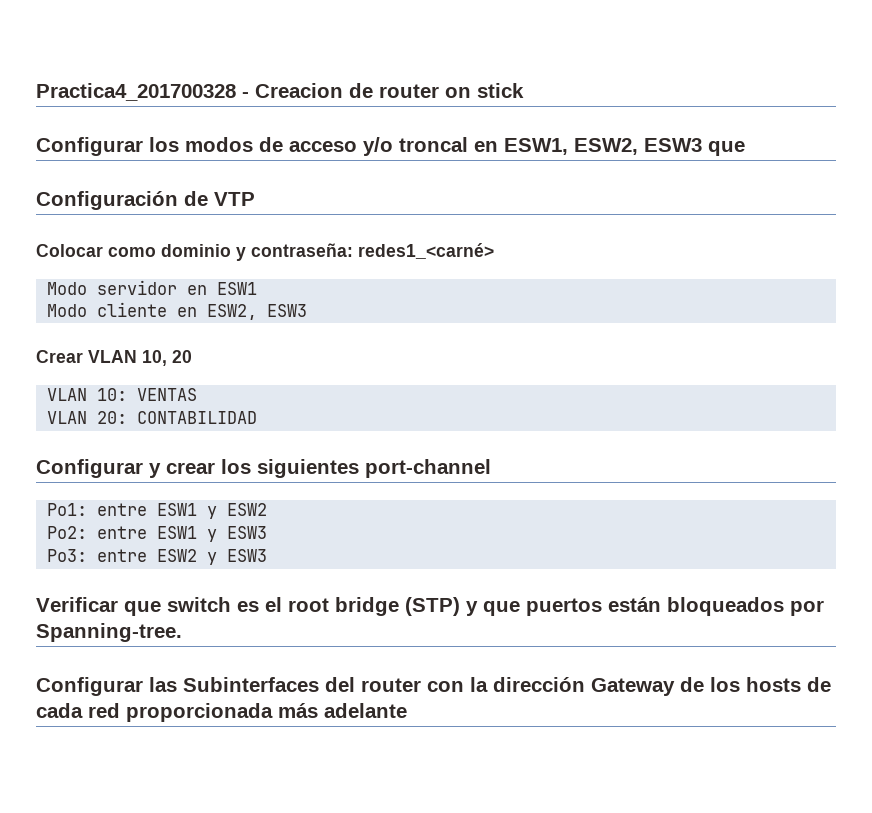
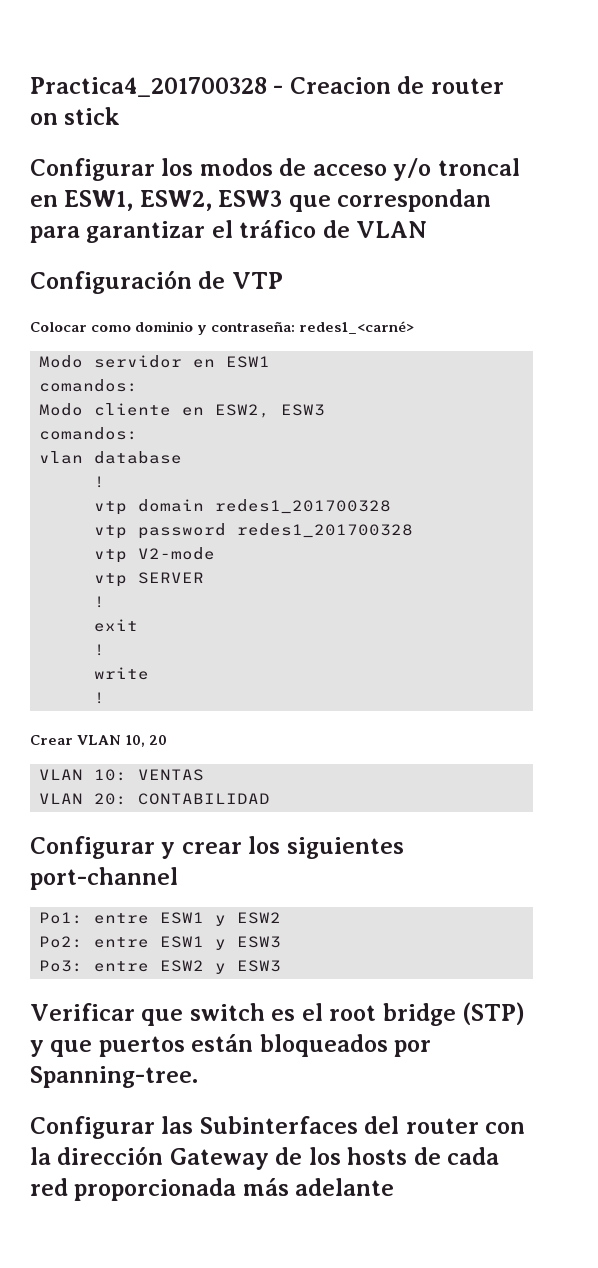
- Configurar los modos de acceso y/o troncal en ESW1, ESW2, ESW3 que
+ Configurar los modos de acceso y/o troncal en ESW1, ESW2, ESW3 que correspondan para garantizar el tráfico de VLAN
  Modo servidor en ESW1
+ comandos:
  Modo cliente en ESW2, ESW3
+ comandos:
+ vlan database
+ !
+ vtp domain redes1_201700328
+ vtp password redes1_201700328
+ vtp V2-mode
+ vtp SERVER
+ !
+ exit
+ !
+ write
+ !

